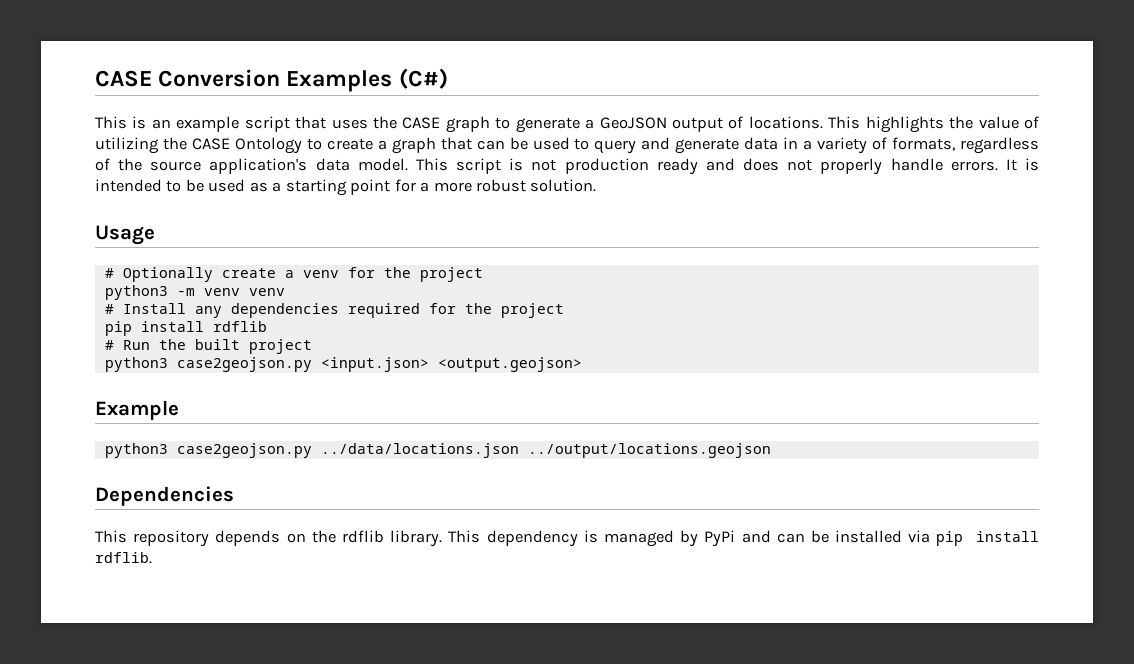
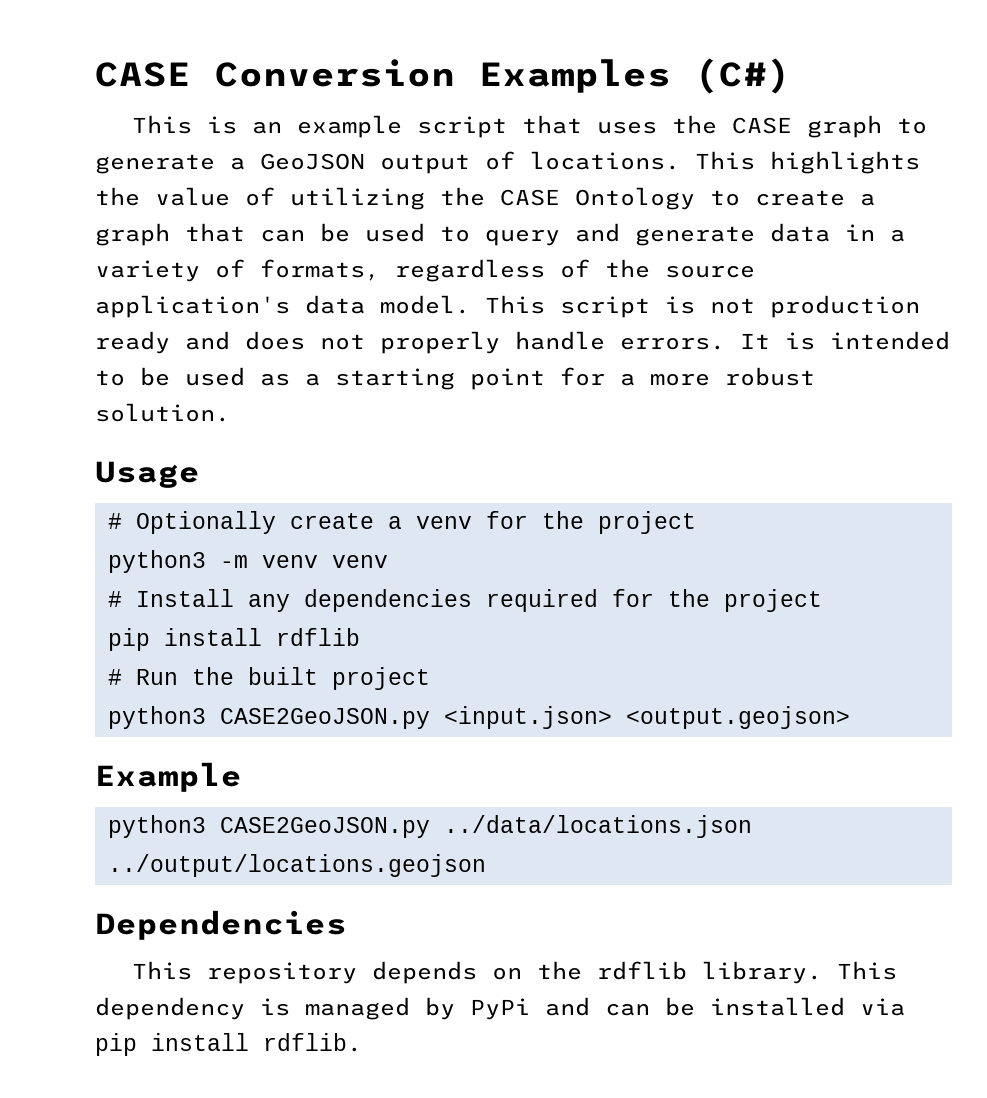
- python3 case2geojson.py <input.json> <output.geojson>
+ python3 CASE2GeoJSON.py <input.json> <output.geojson>
- python3 case2geojson.py ../data/locations.json ../output/locations.geojson
+ python3 CASE2GeoJSON.py ../data/locations.json ../output/locations.geojson

